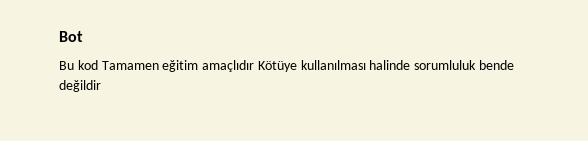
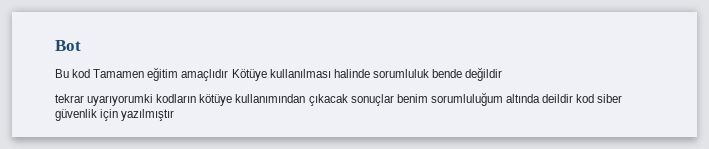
+ tekrar uyarıyorumki kodların kötüye kullanımından çıkacak sonuçlar benim sorumluluğum altında deildir kod siber güvenlik için yazılmıştır

